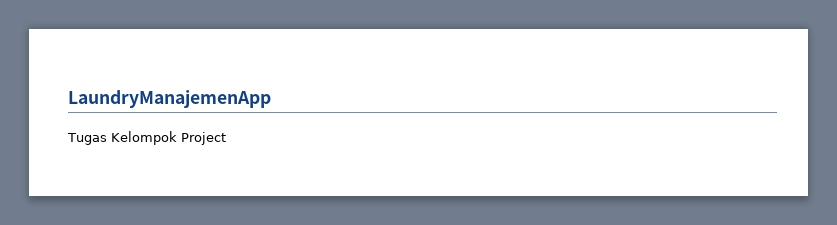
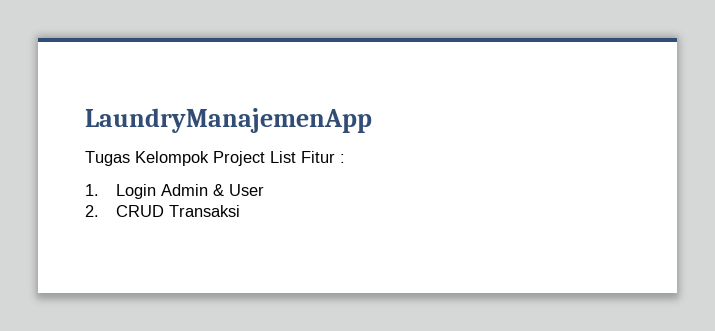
- Tugas Kelompok Project
+ Tugas Kelompok Project List Fitur :
+ 1. Login Admin & User
+ 2. CRUD Transaksi

